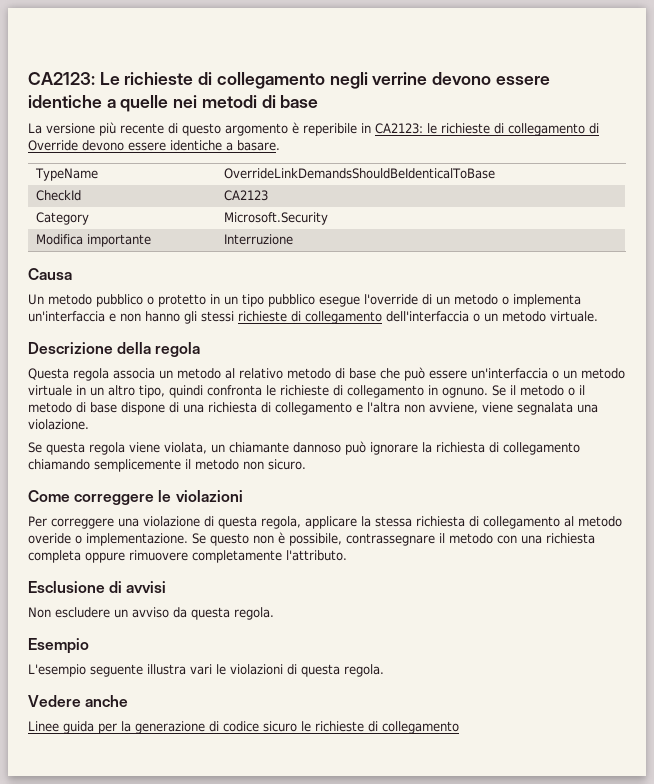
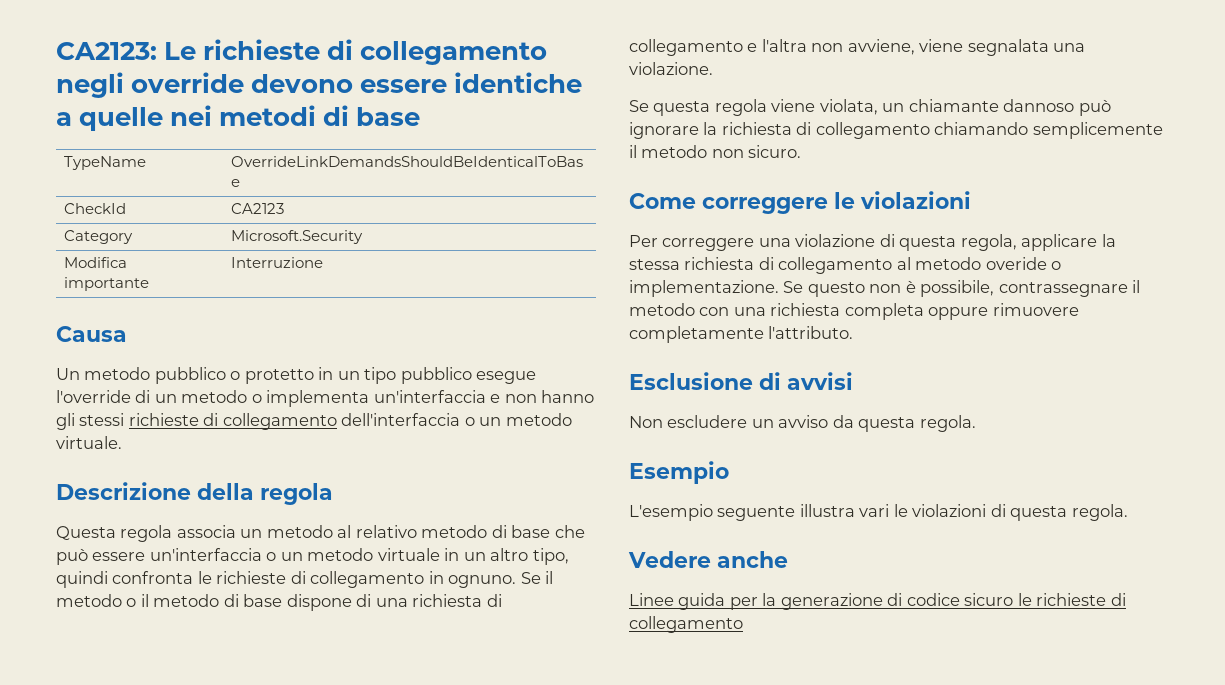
- CA2123: Le richieste di collegamento negli verrine devono essere identiche a quelle nei metodi di base
+ CA2123: Le richieste di collegamento negli override devono essere identiche a quelle nei metodi di base
- La versione più recente di questo argomento è reperibile in CA2123: le richieste di collegamento di Override devono essere identiche a basare.

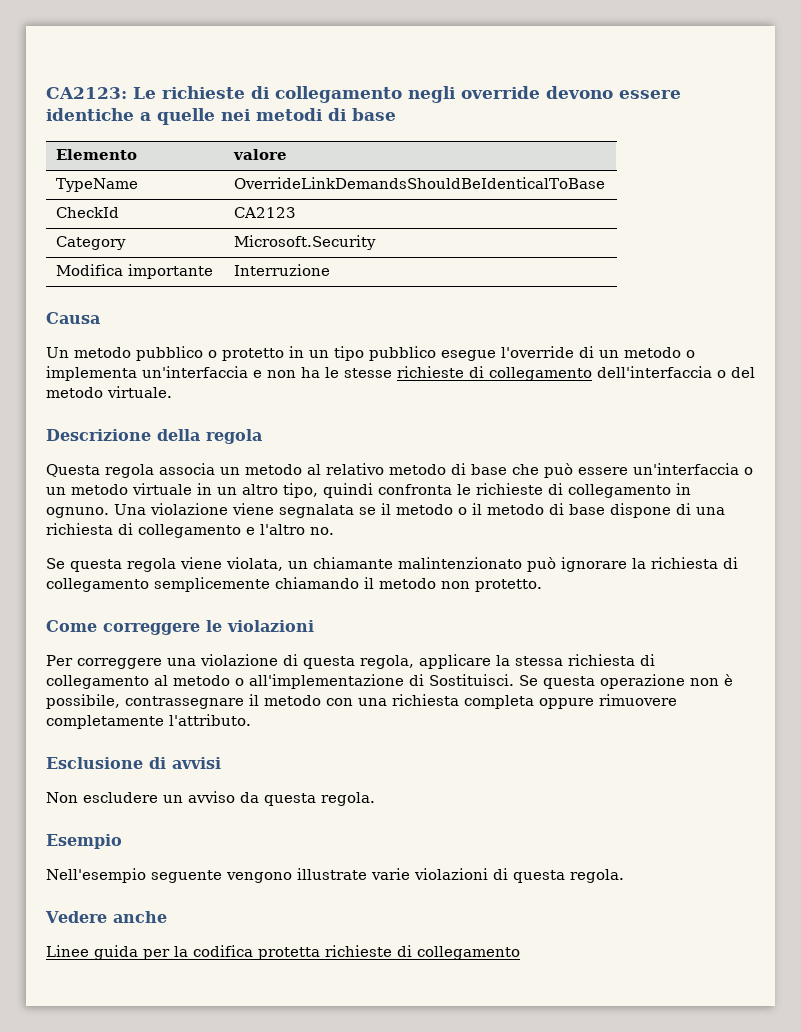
+ Elemento | valore
- Un metodo pubblico o protetto in un tipo pubblico esegue l'override di un metodo o implementa un'interfaccia e non hanno gli stessi richieste di collegamento dell'interfaccia o un metodo virtuale.
+ Un metodo pubblico o protetto in un tipo pubblico esegue l'override di un metodo o implementa un'interfaccia e non ha le stesse richieste di collegamento dell'interfaccia o del metodo virtuale.
- Se il metodo o il metodo di base dispone di una richiesta di collegamento e l'altra non avviene, viene segnalata una violazione.
+ Una violazione viene segnalata se il metodo o il metodo di base dispone di una richiesta di collegamento e l'altro no.
- Se questa regola viene violata, un chiamante dannoso può ignorare la richiesta di collegamento chiamando semplicemente il metodo non sicuro.
+ Se questa regola viene violata, un chiamante malintenzionato può ignorare la richiesta di collegamento semplicemente chiamando il metodo non protetto.
- Per correggere una violazione di questa regola, applicare la stessa richiesta di collegamento al metodo overide o implementazione. Se questo non è possibile, contrassegnare il metodo con una richiesta completa oppure rimuovere completamente l'attributo.
+ Per correggere una violazione di questa regola, applicare la stessa richiesta di collegamento al metodo o all'implementazione di Sostituisci. Se questa operazione non è possibile, contrassegnare il metodo con una richiesta completa oppure rimuovere completamente l'attributo.
- L'esempio seguente illustra vari le violazioni di questa regola.
+ Nell'esempio seguente vengono illustrate varie violazioni di questa regola.
- Linee guida per la generazione di codice sicuro le richieste di collegamento
+ Linee guida per la codifica protetta richieste di collegamento

